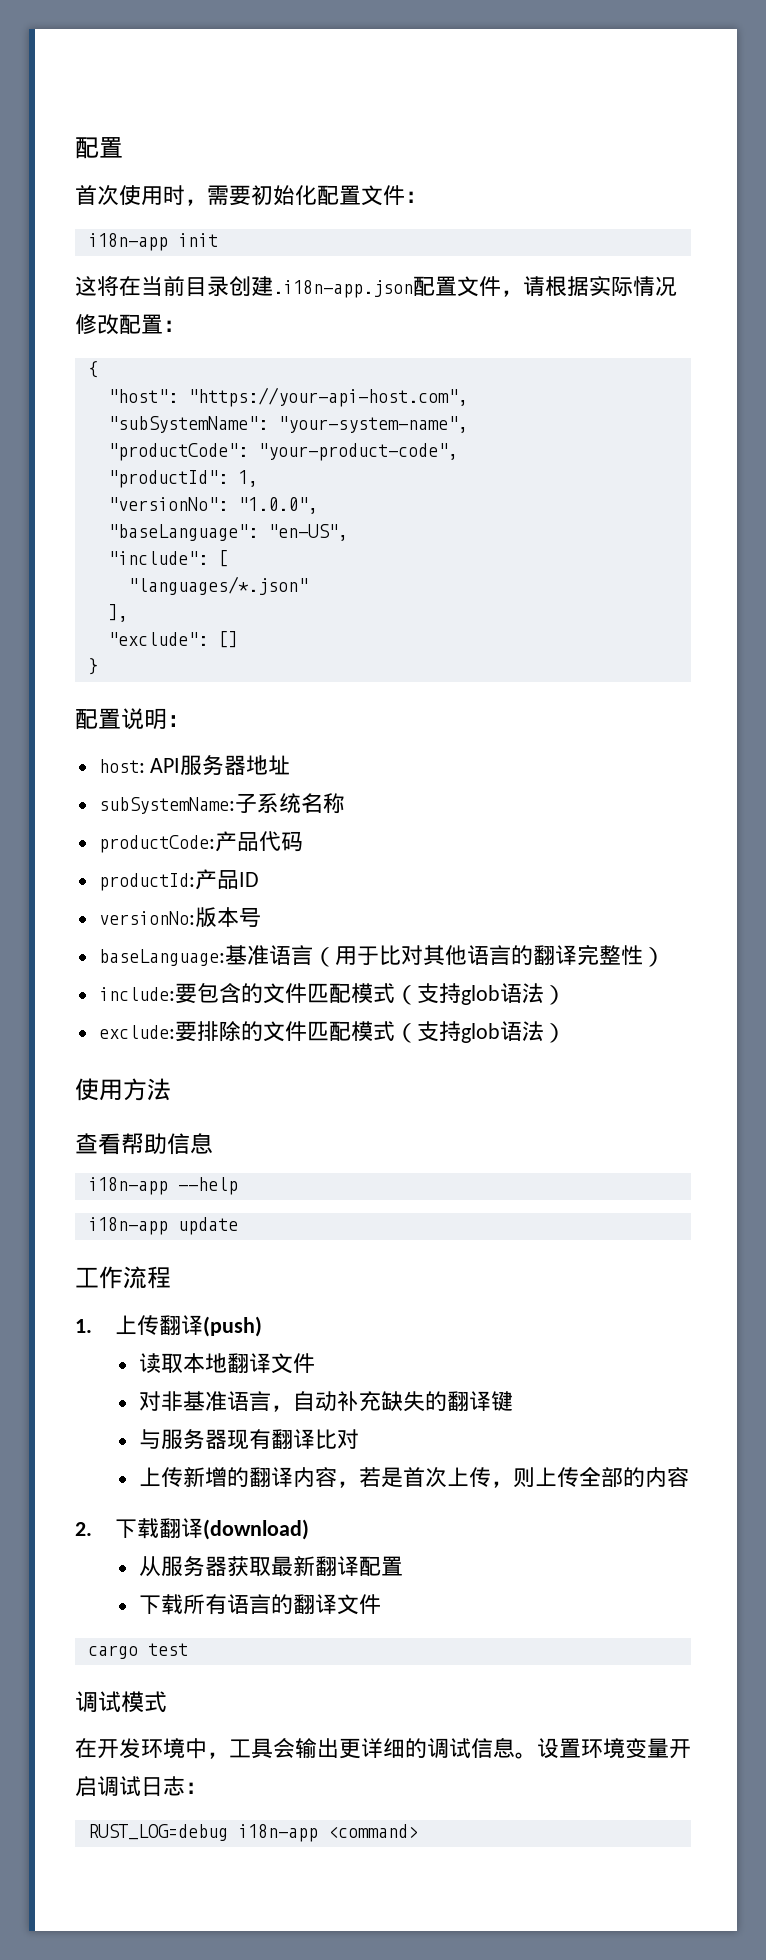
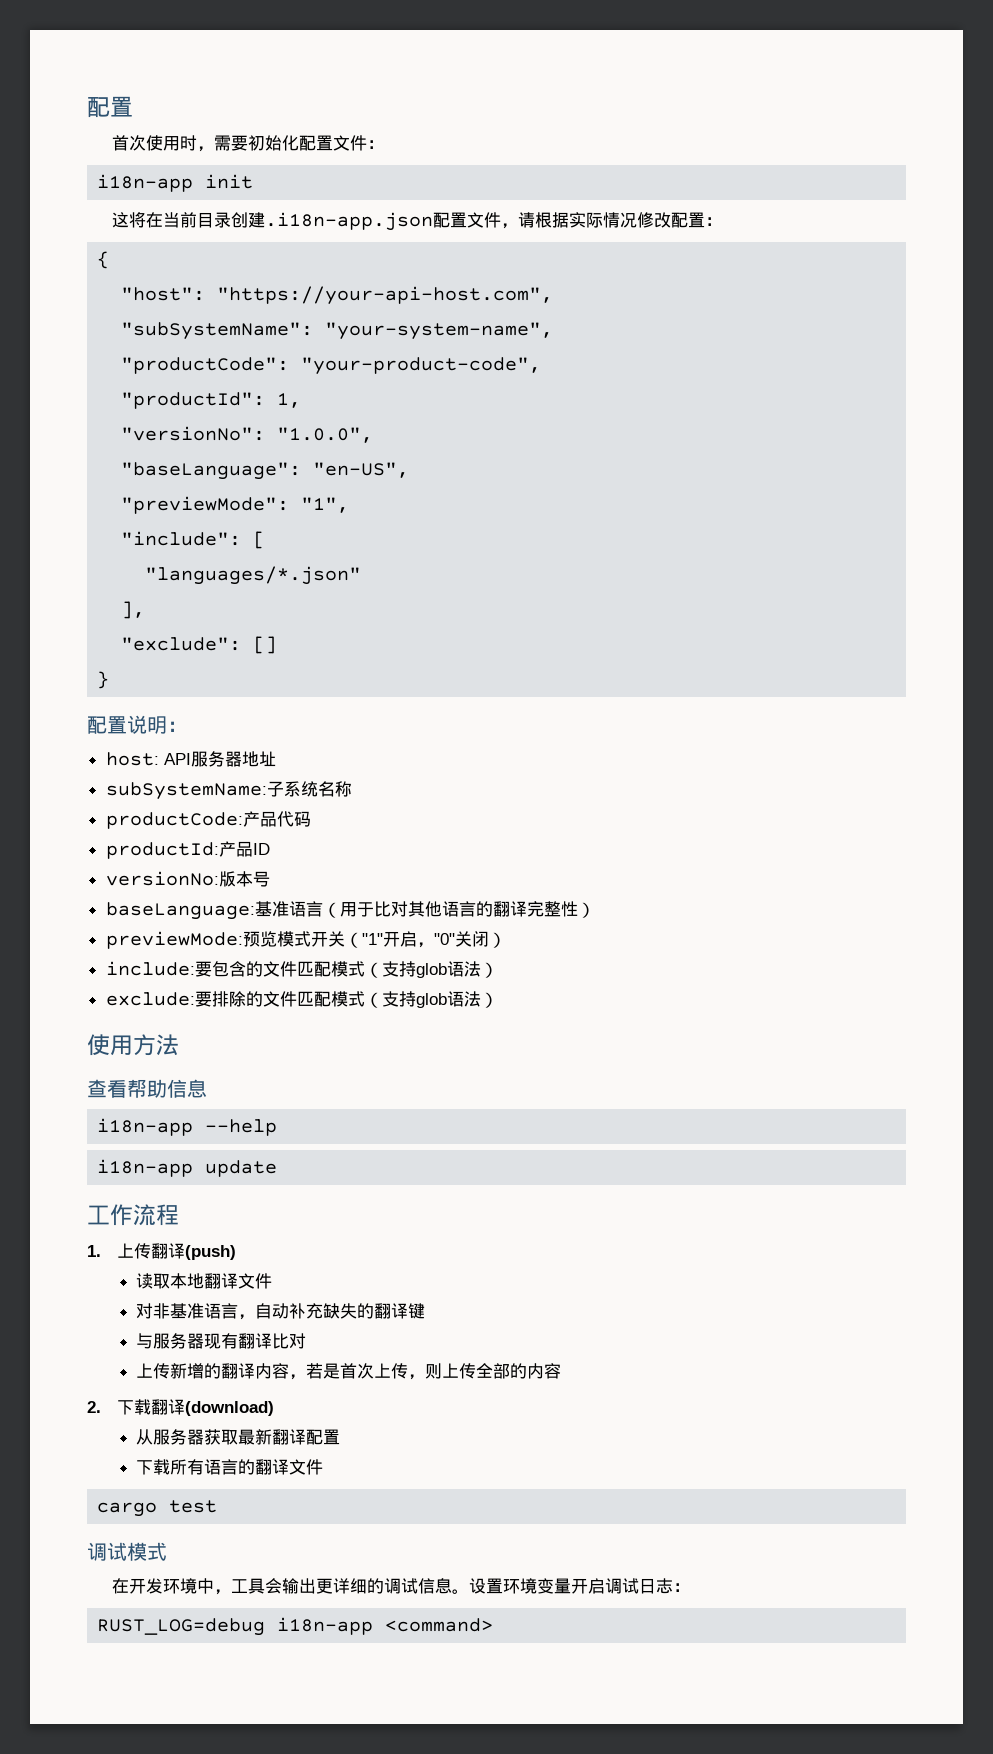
+ "previewMode": "1",
+ previewMode:预览模式开关（"1"开启，"0"关闭）

